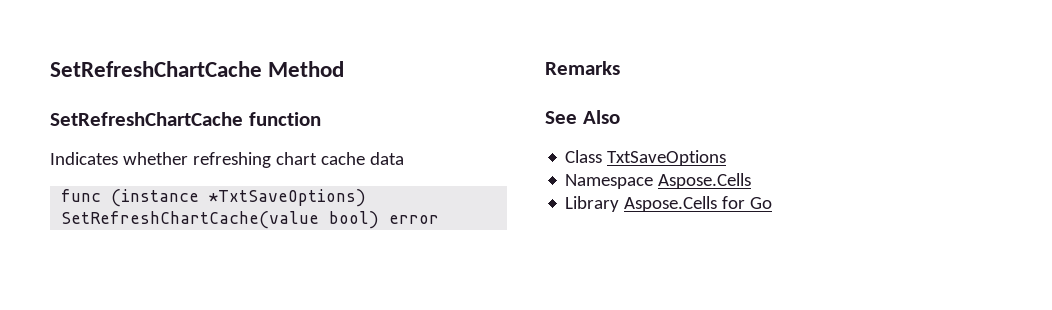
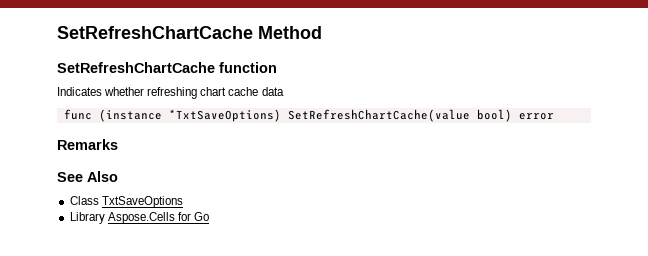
- Namespace Aspose.Cells

